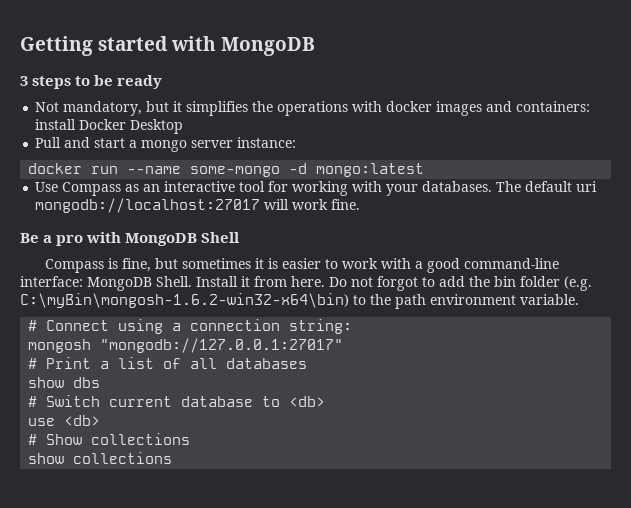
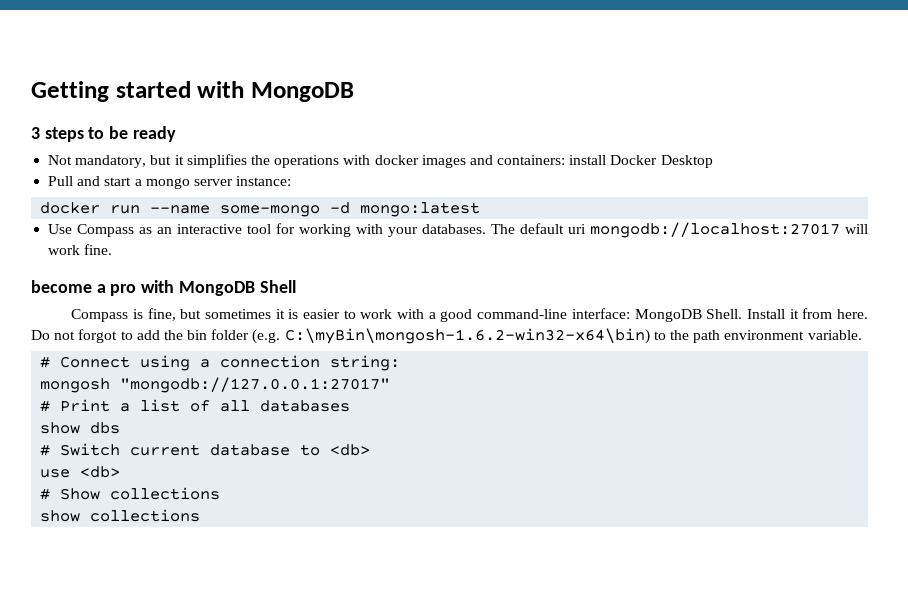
- Be a pro with MongoDB Shell
+ become a pro with MongoDB Shell

